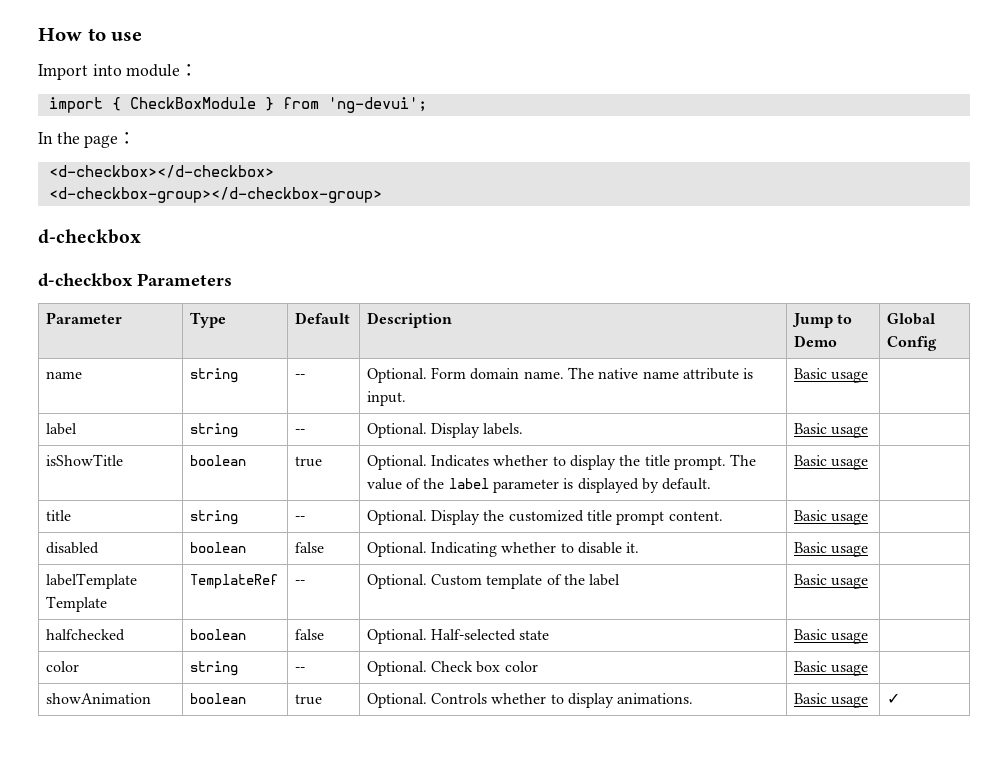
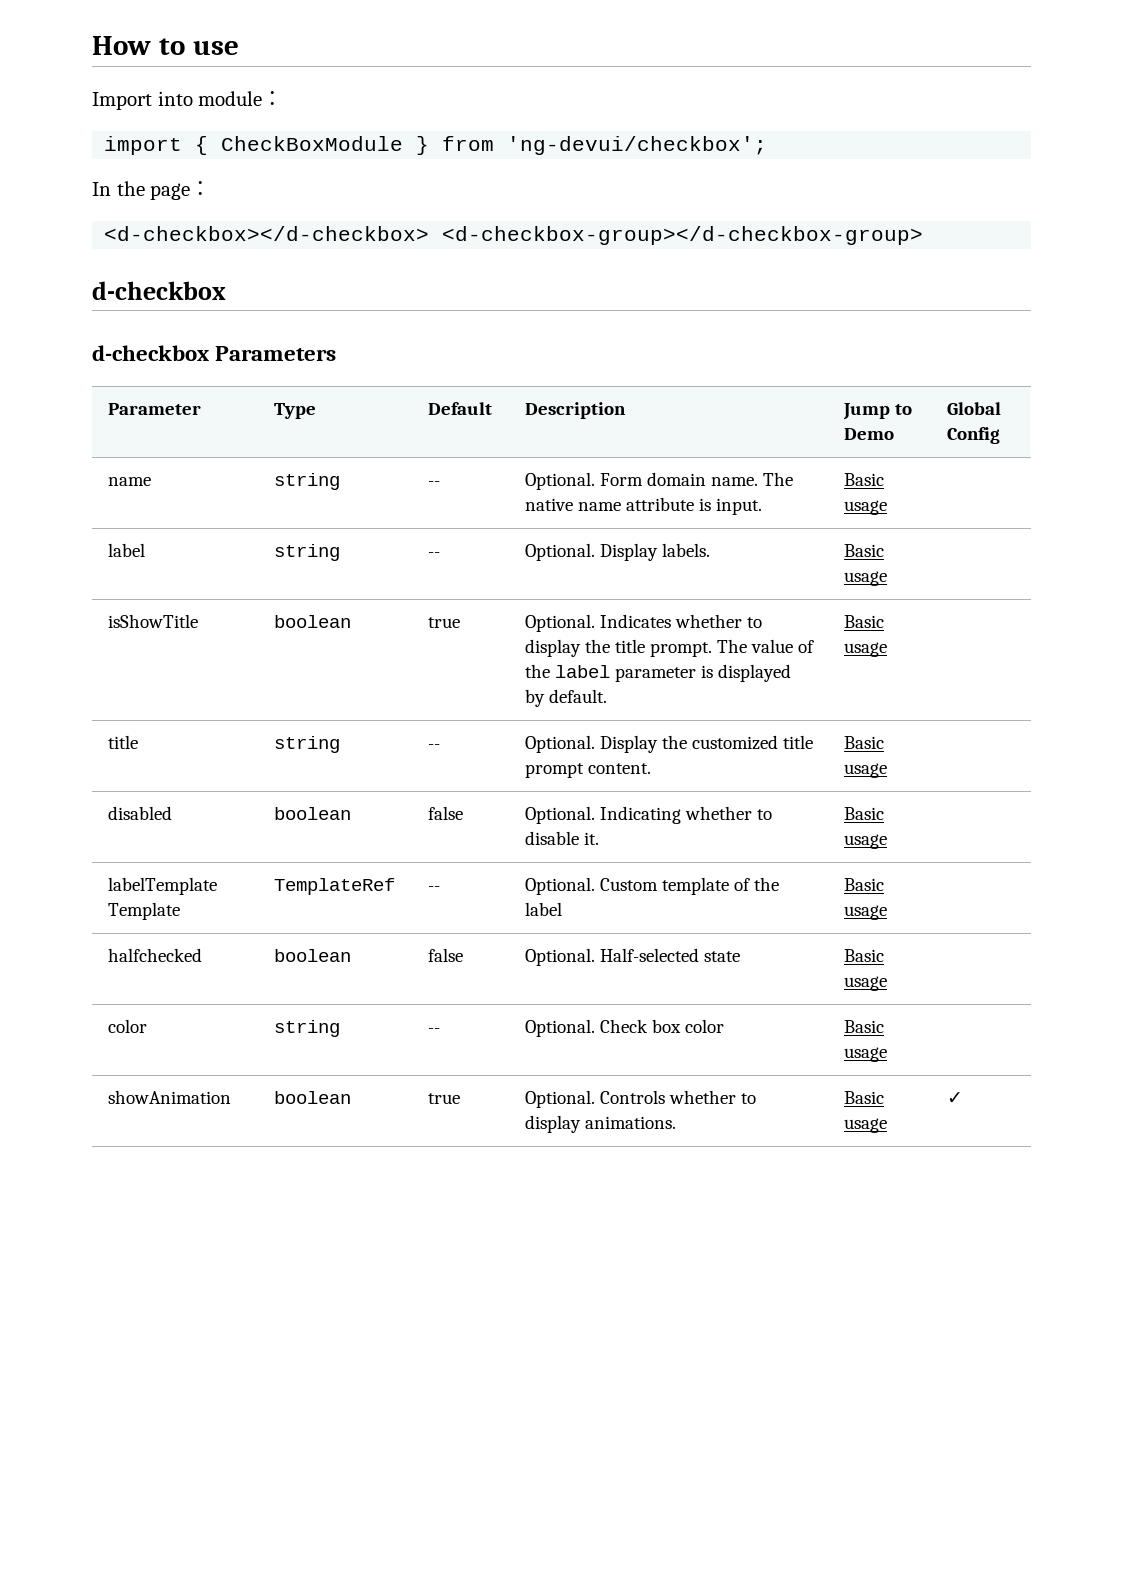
- import { CheckBoxModule } from 'ng-devui';
+ import { CheckBoxModule } from 'ng-devui/checkbox';
- <d-checkbox></d-checkbox>
- <d-checkbox-group></d-checkbox-group>
+ <d-checkbox></d-checkbox> <d-checkbox-group></d-checkbox-group>

